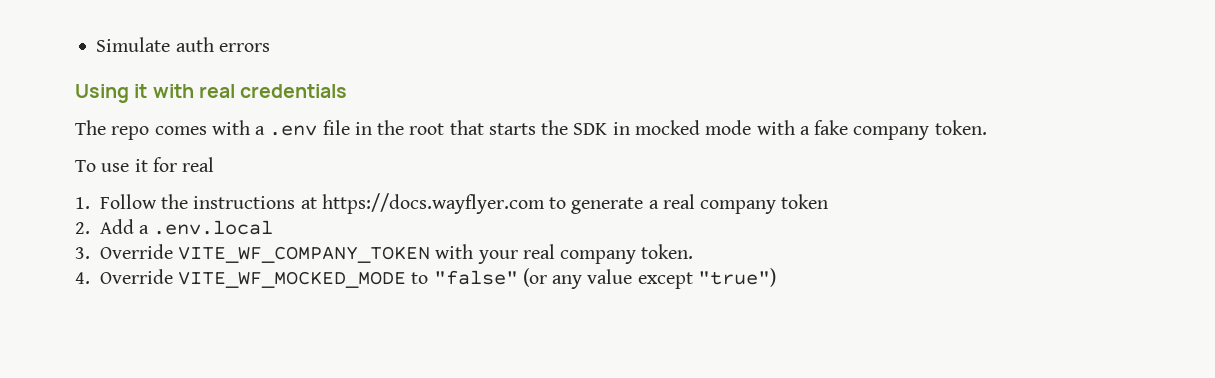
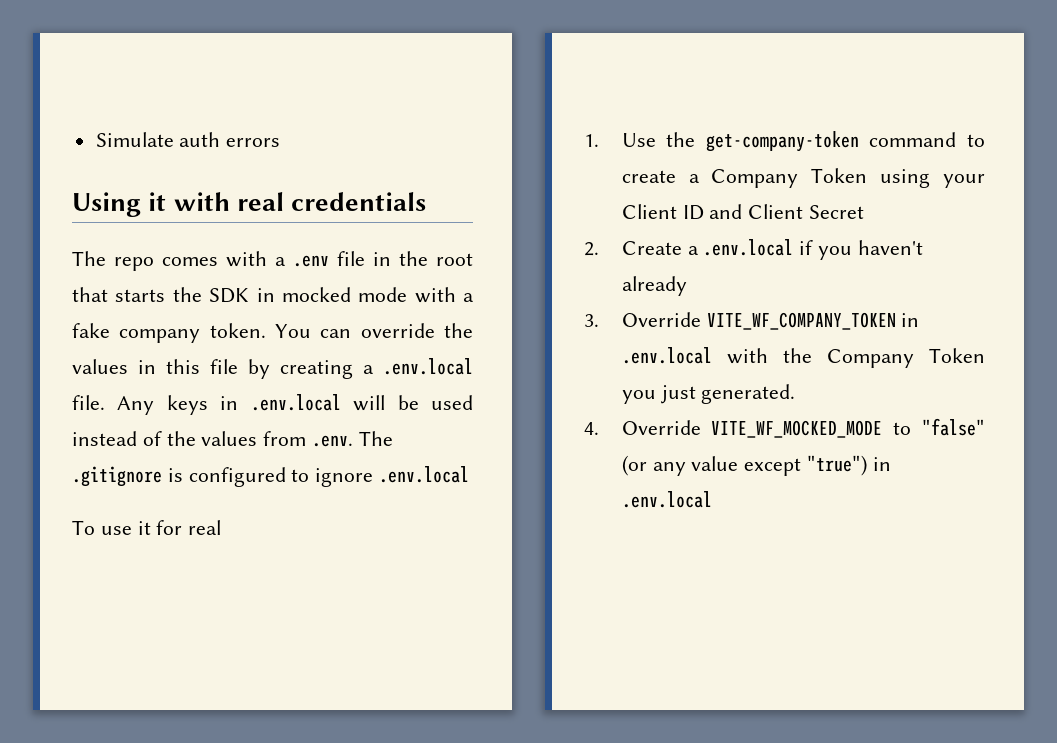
+ You can override the values in this file by creating a .env.local file. Any keys in .env.local will be used instead of the values from .env. The .gitignore is configured to ignore .env.local
- 1. Follow the instructions at https://docs.wayflyer.com to generate a real company token
+ 1. Use the get-company-token command to create a Company Token using your Client ID and Client Secret
- 2. Add a .env.local
+ 2. Create a .env.local if you haven't already
- 3. Override VITE_WF_COMPANY_TOKEN with your real company token.
+ 3. Override VITE_WF_COMPANY_TOKEN in .env.local with the Company Token you just generated.
- 4. Override VITE_WF_MOCKED_MODE to "false" (or any value except "true")
+ 4. Override VITE_WF_MOCKED_MODE to "false" (or any value except "true") in .env.local

